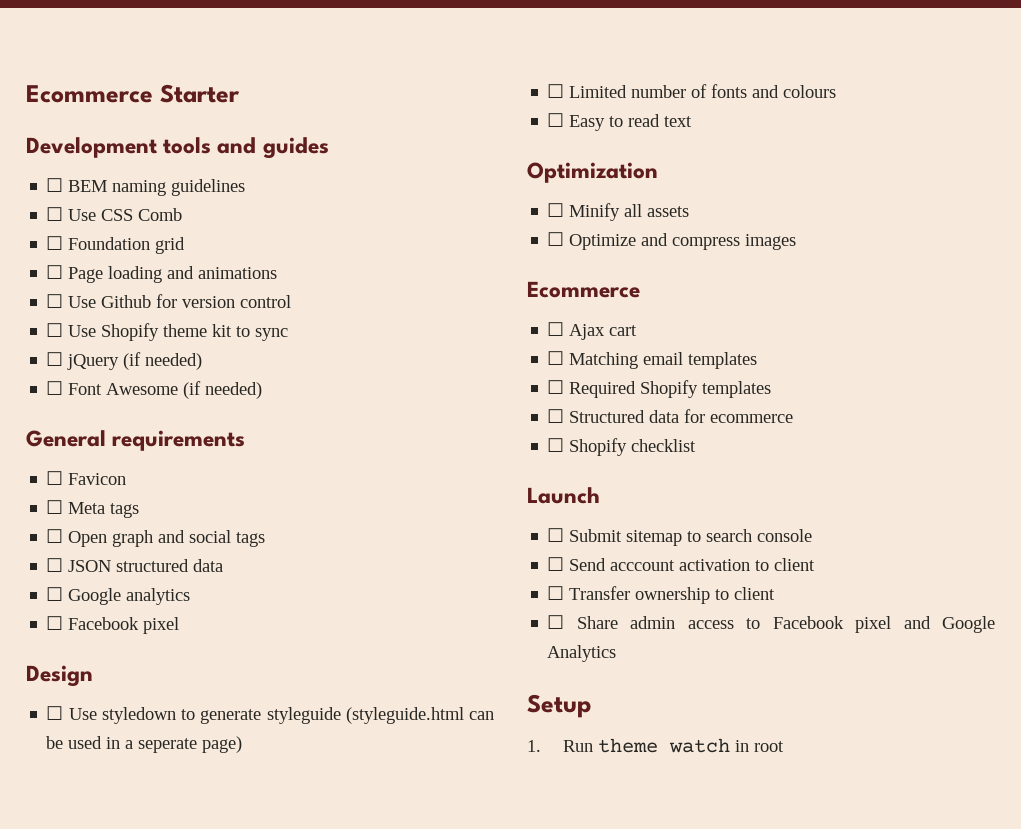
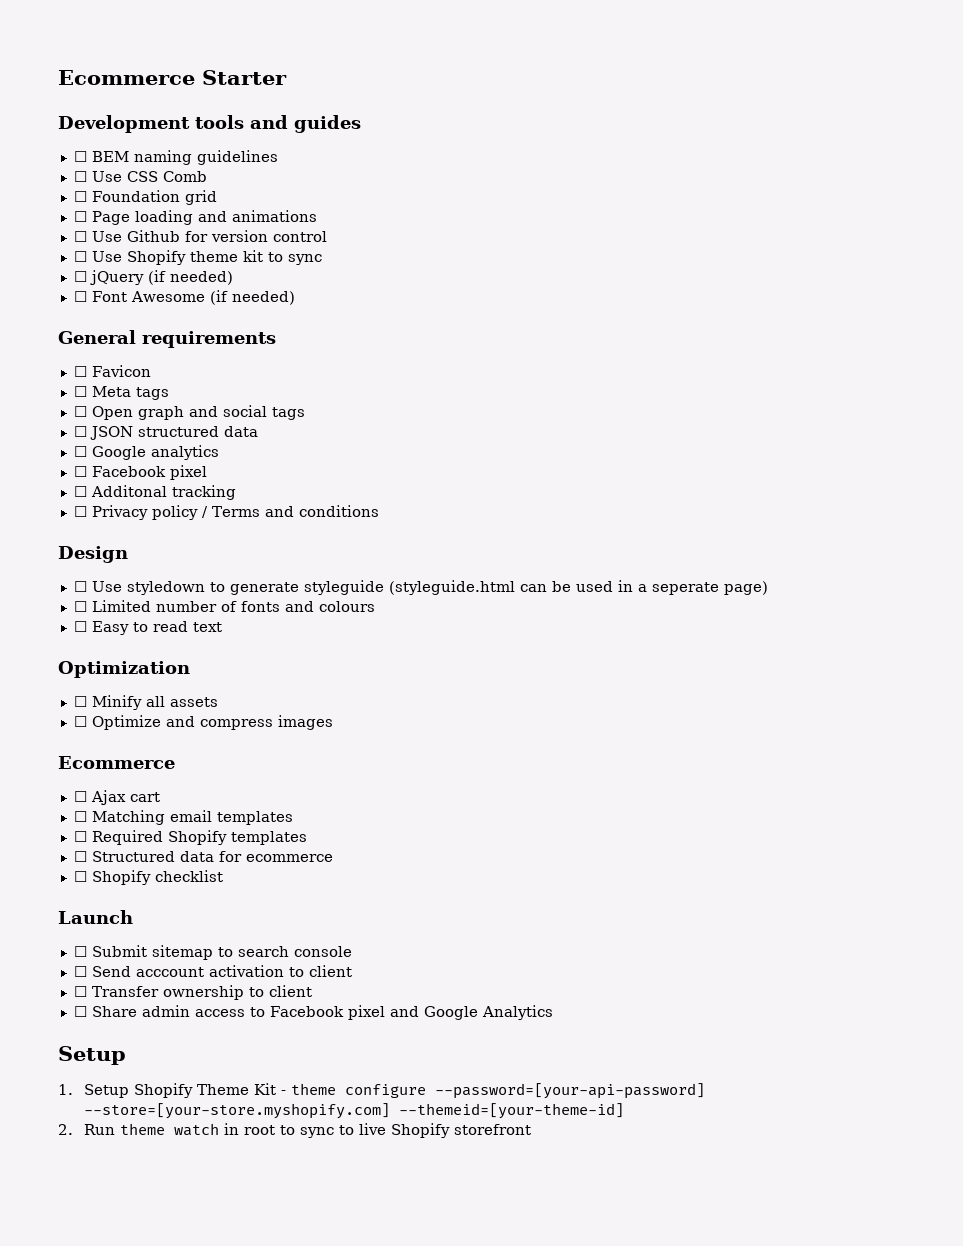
+ ☐ Additonal tracking
+ ☐ Privacy policy / Terms and conditions
- 1. Run theme watch in root
+ 1. Setup Shopify Theme Kit - theme configure --password=[your-api-password] --store=[your-store.myshopify.com] --themeid=[your-theme-id]
+ 2. Run theme watch in root to sync to live Shopify storefront

